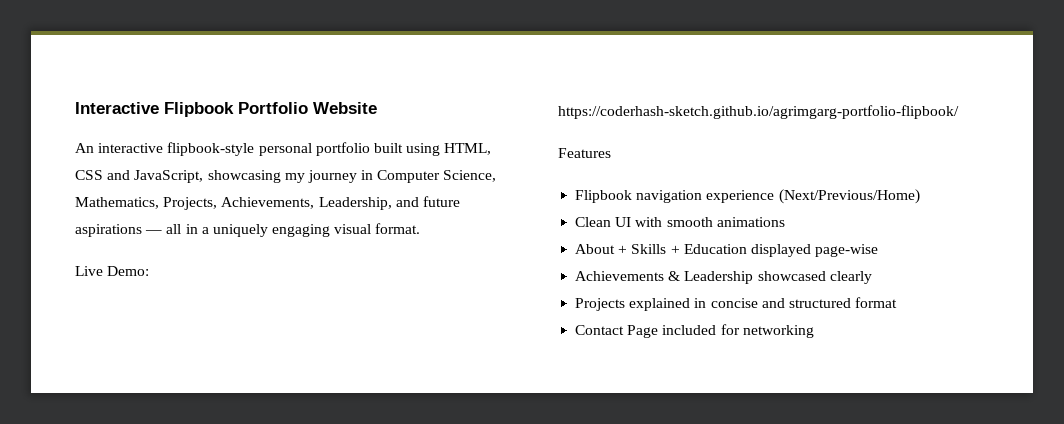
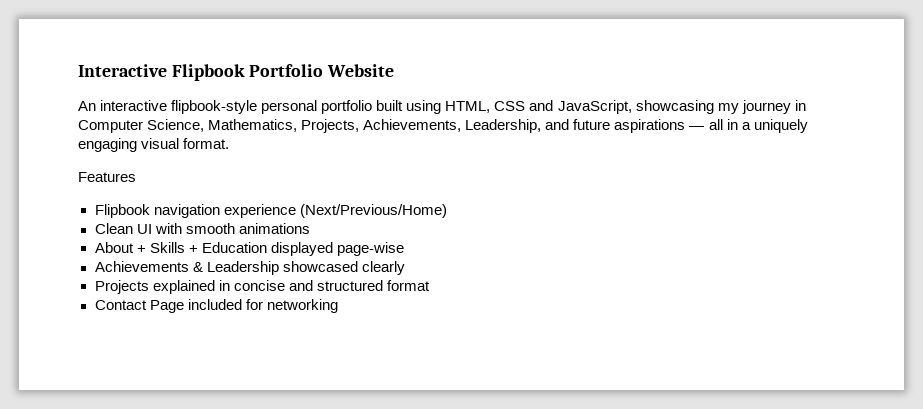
- Live Demo: https://coderhash-sketch.github.io/agrimgarg-portfolio-flipbook/

